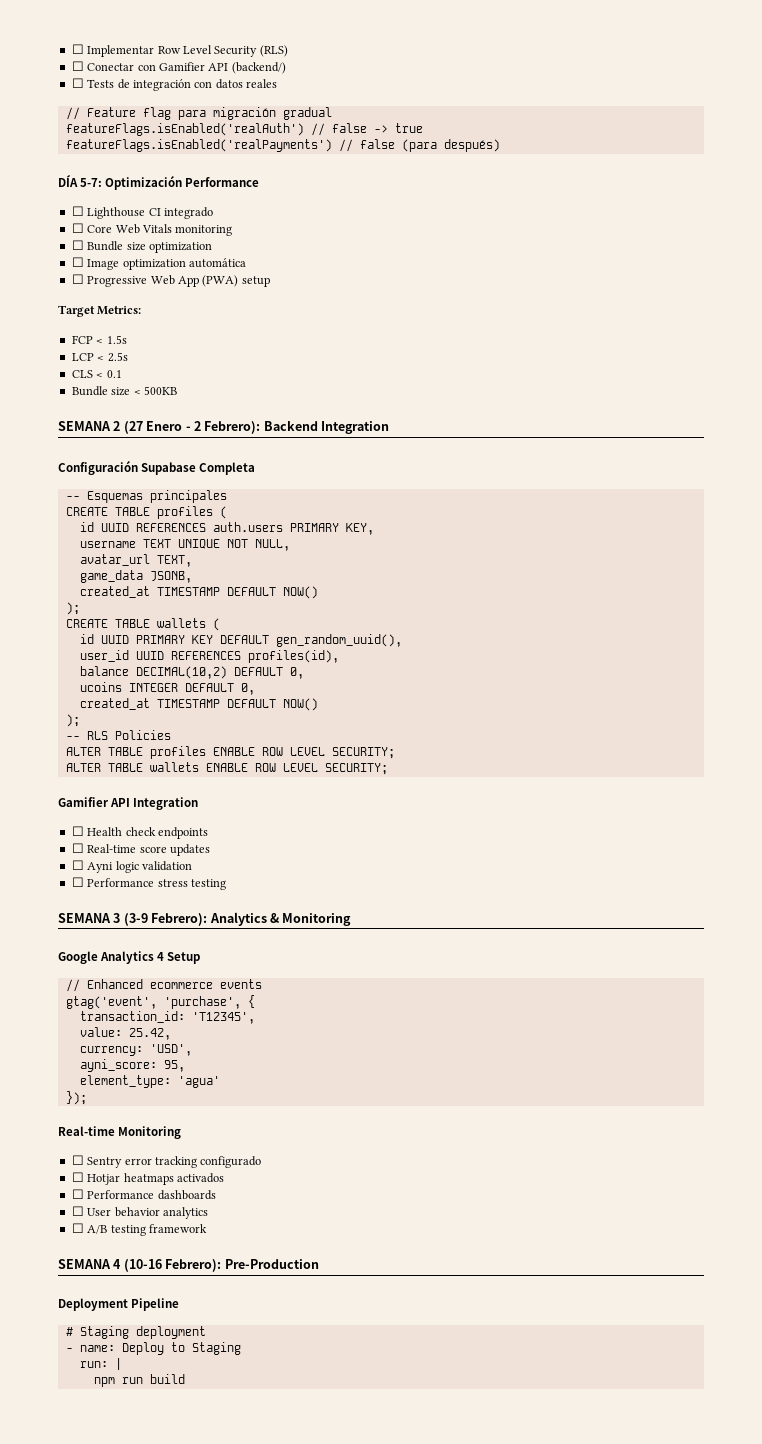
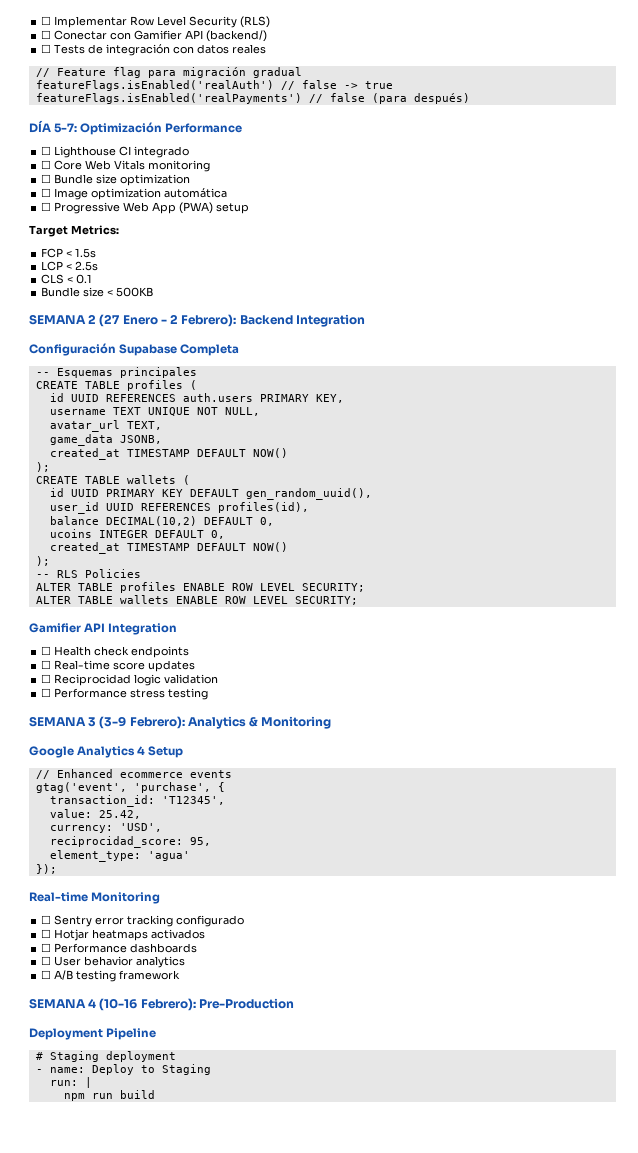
- ☐ Ayni logic validation
+ ☐ Reciprocidad logic validation
- ayni_score: 95,
+ reciprocidad_score: 95,

